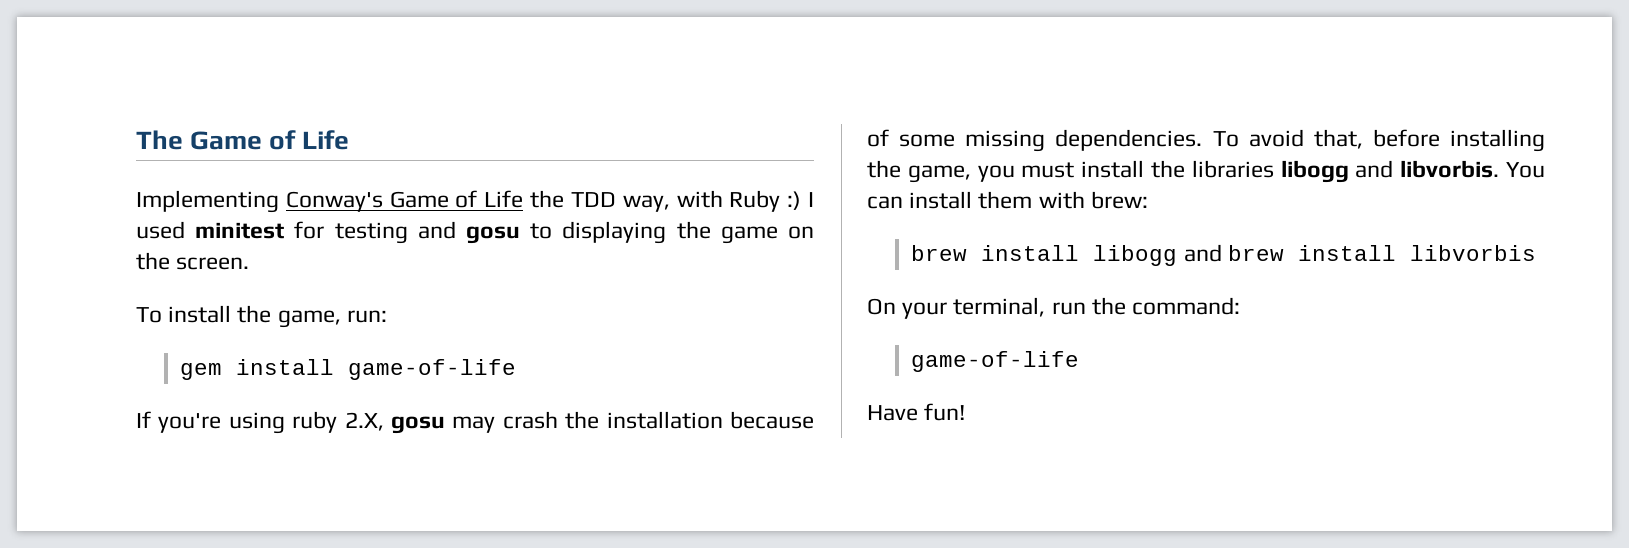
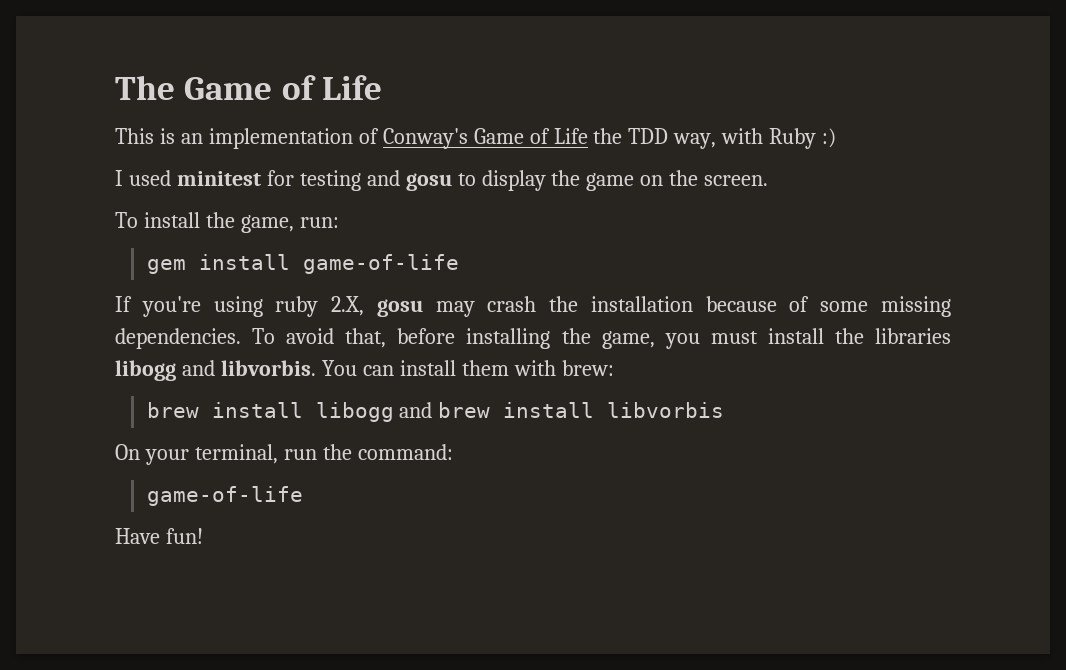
- Implementing Conway's Game of Life the TDD way, with Ruby :) I used minitest for testing and gosu to displaying the game on the screen.
+ This is an implementation of Conway's Game of Life the TDD way, with Ruby :)
+ I used minitest for testing and gosu to display the game on the screen.

